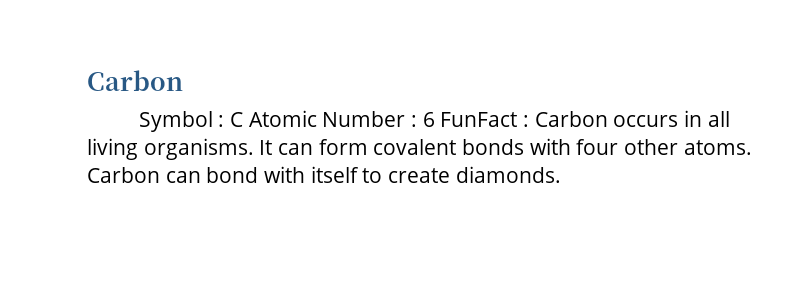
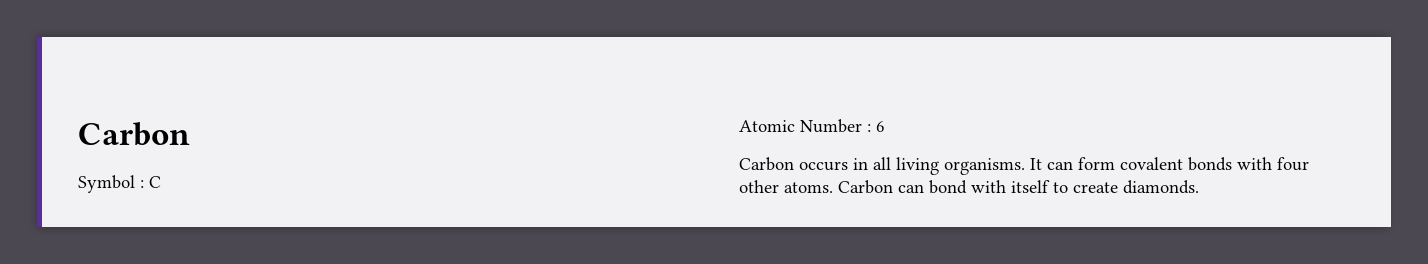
- Symbol : C Atomic Number : 6 FunFact : Carbon occurs in all living organisms.
+ Symbol : C
+ Atomic Number : 6
+ Carbon occurs in all living organisms.

